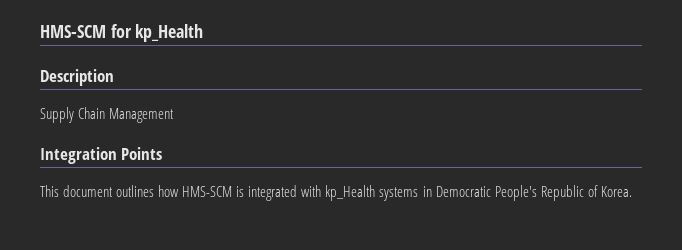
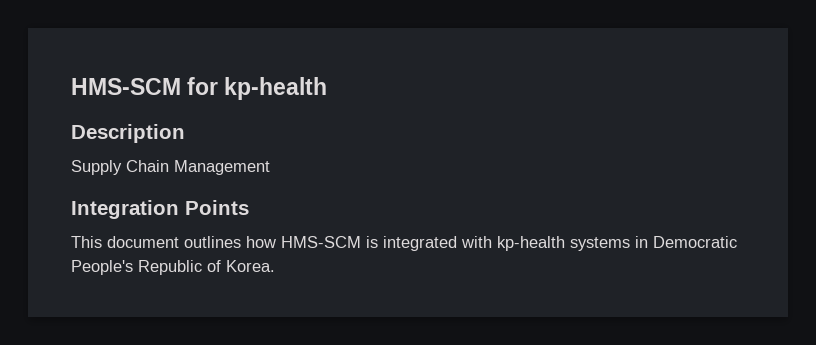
- HMS-SCM for kp_Health
+ HMS-SCM for kp-health
- This document outlines how HMS-SCM is integrated with kp_Health systems in Democratic People's Republic of Korea.
+ This document outlines how HMS-SCM is integrated with kp-health systems in Democratic People's Republic of Korea.

